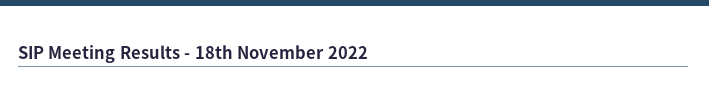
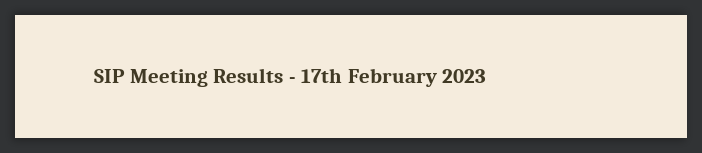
- SIP Meeting Results - 18th November 2022
+ SIP Meeting Results - 17th February 2023

